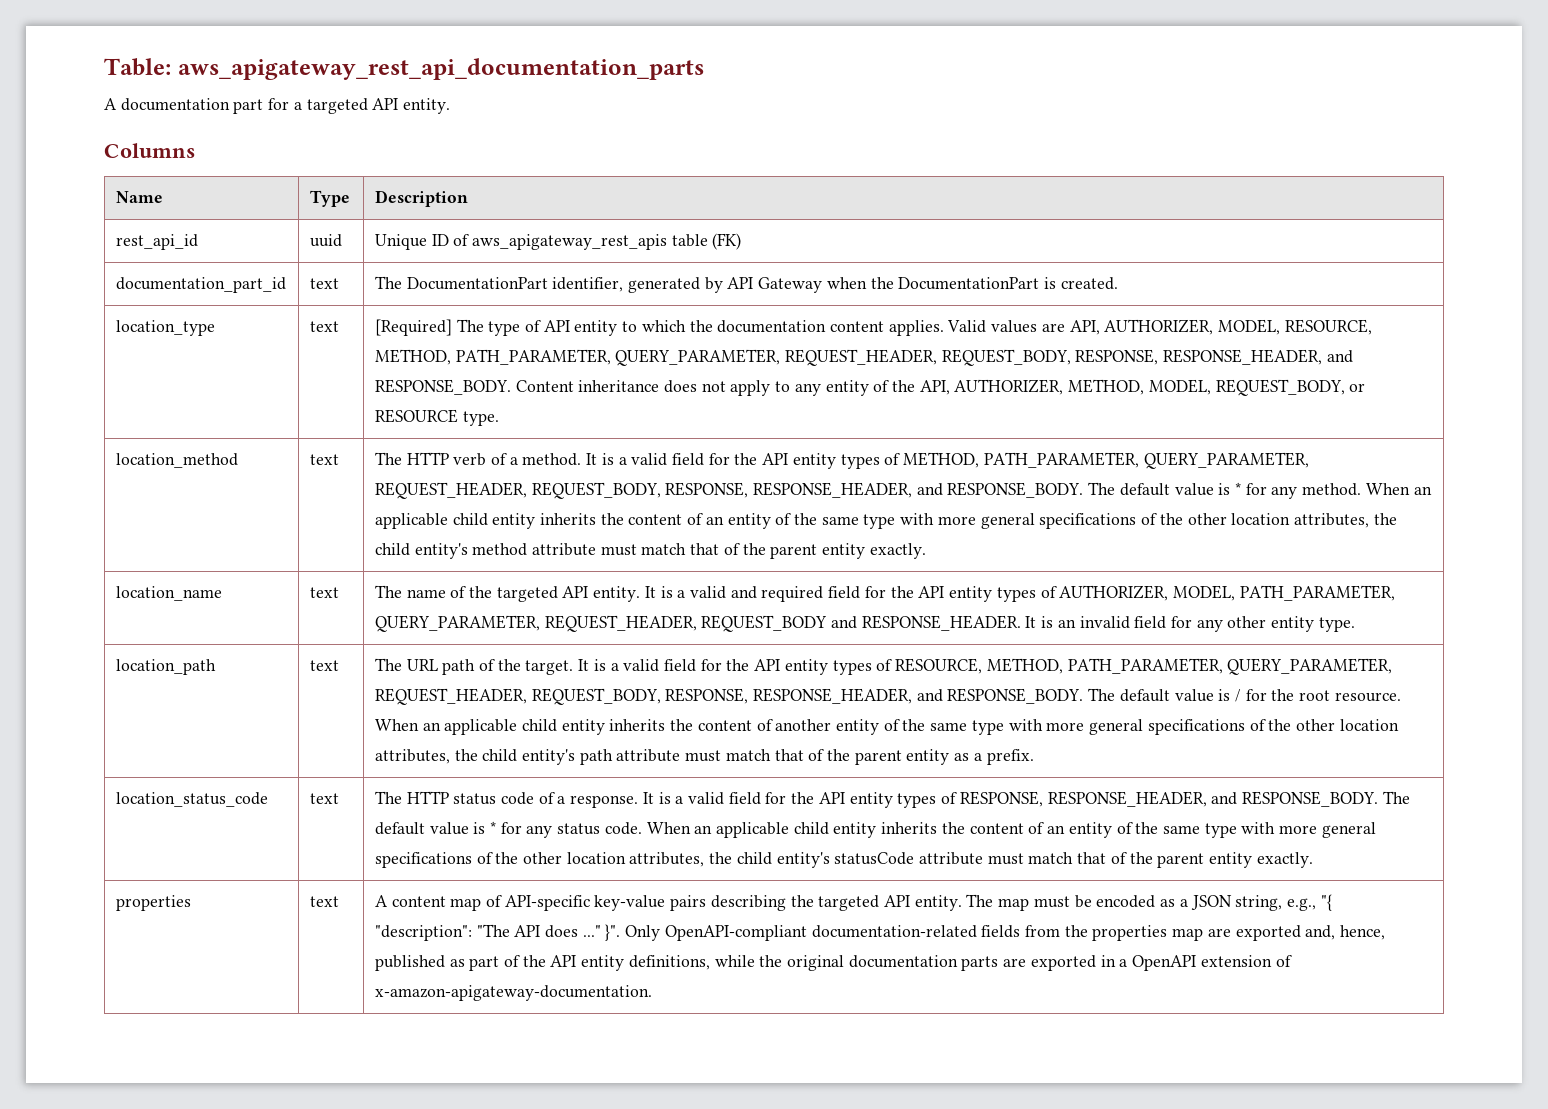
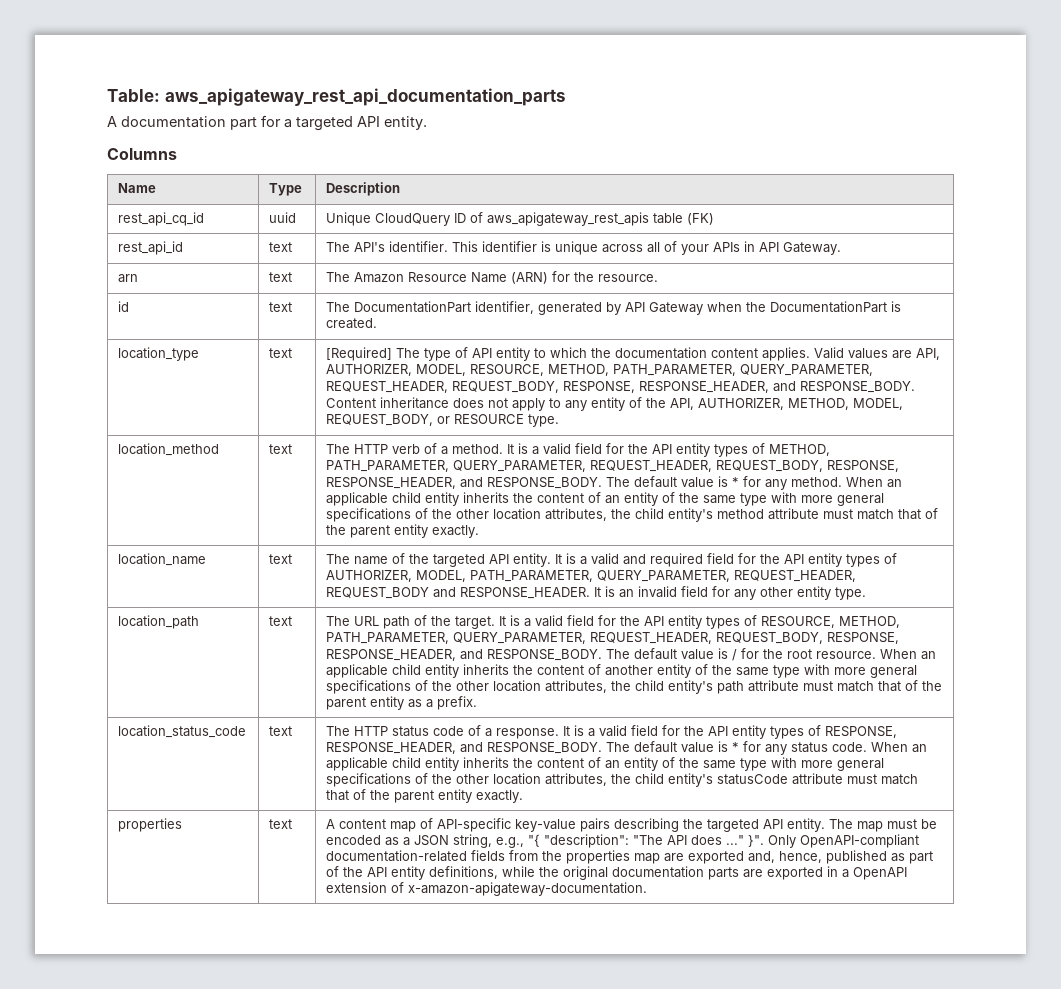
- rest_api_id | uuid | Unique ID of aws_apigateway_rest_apis table (FK)
+ rest_api_cq_id | uuid | Unique CloudQuery ID of aws_apigateway_rest_apis table (FK)
- documentation_part_id | text | The DocumentationPart identifier, generated by API Gateway when the DocumentationPart is created.
+ rest_api_id | text | The API's identifier. This identifier is unique across all of your APIs in API Gateway.
+ arn | text | The Amazon Resource Name (ARN) for the resource.
+ id | text | The DocumentationPart identifier, generated by API Gateway when the DocumentationPart is created.

